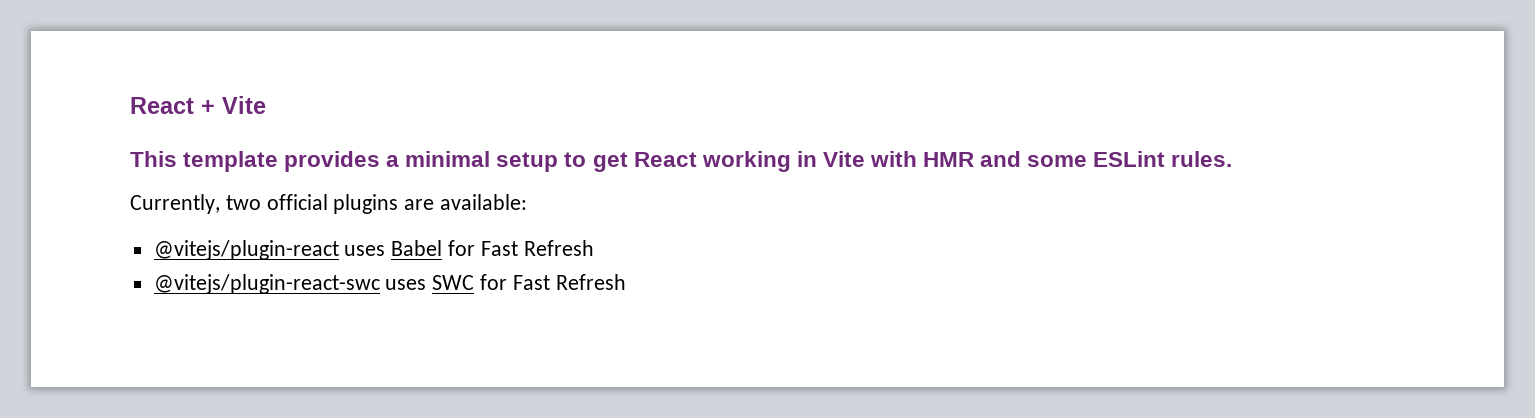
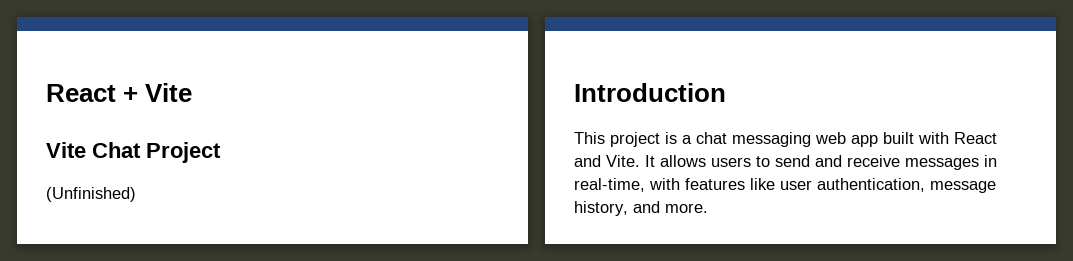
- This template provides a minimal setup to get React working in Vite with HMR and some ESLint rules.
- Currently, two official plugins are available:
- @vitejs/plugin-react uses Babel for Fast Refresh
- @vitejs/plugin-react-swc uses SWC for Fast Refresh
+ Vite Chat Project
+ (Unfinished)
+ Introduction
+ This project is a chat messaging web app built with React and Vite. It allows users to send and receive messages in real-time, with features like user authentication, message history, and more.

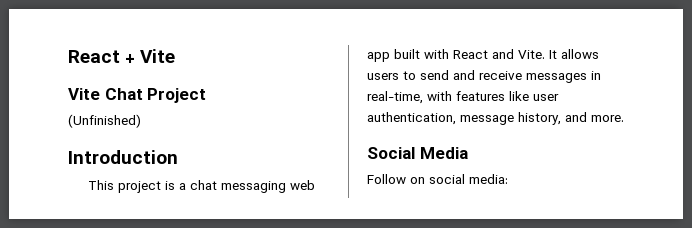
+ Social Media
+ Follow on social media:

